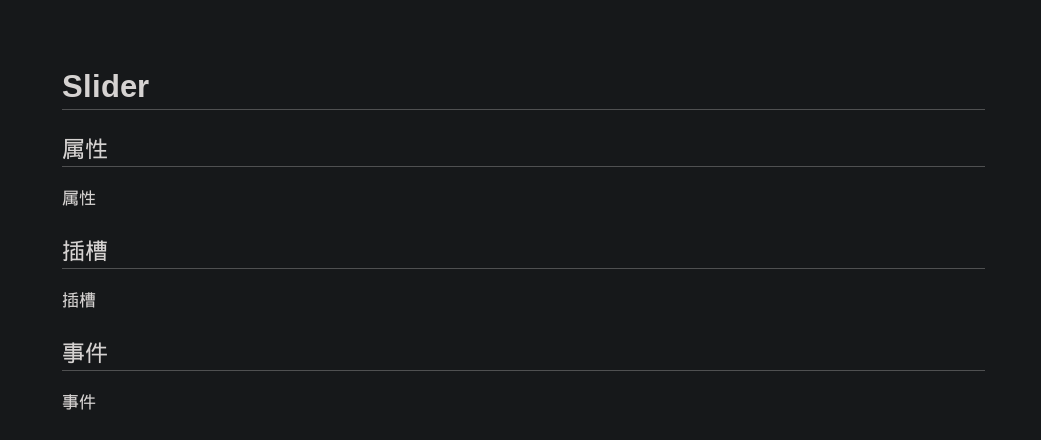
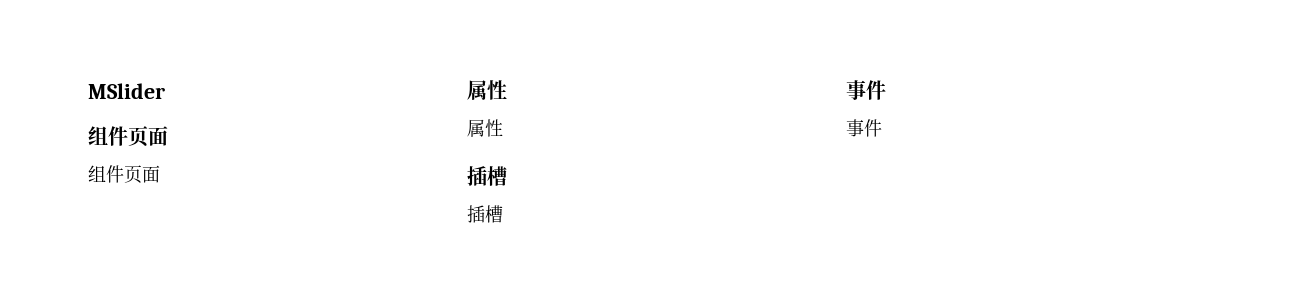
- Slider
+ MSlider
+ 组件页面
+ 组件页面

